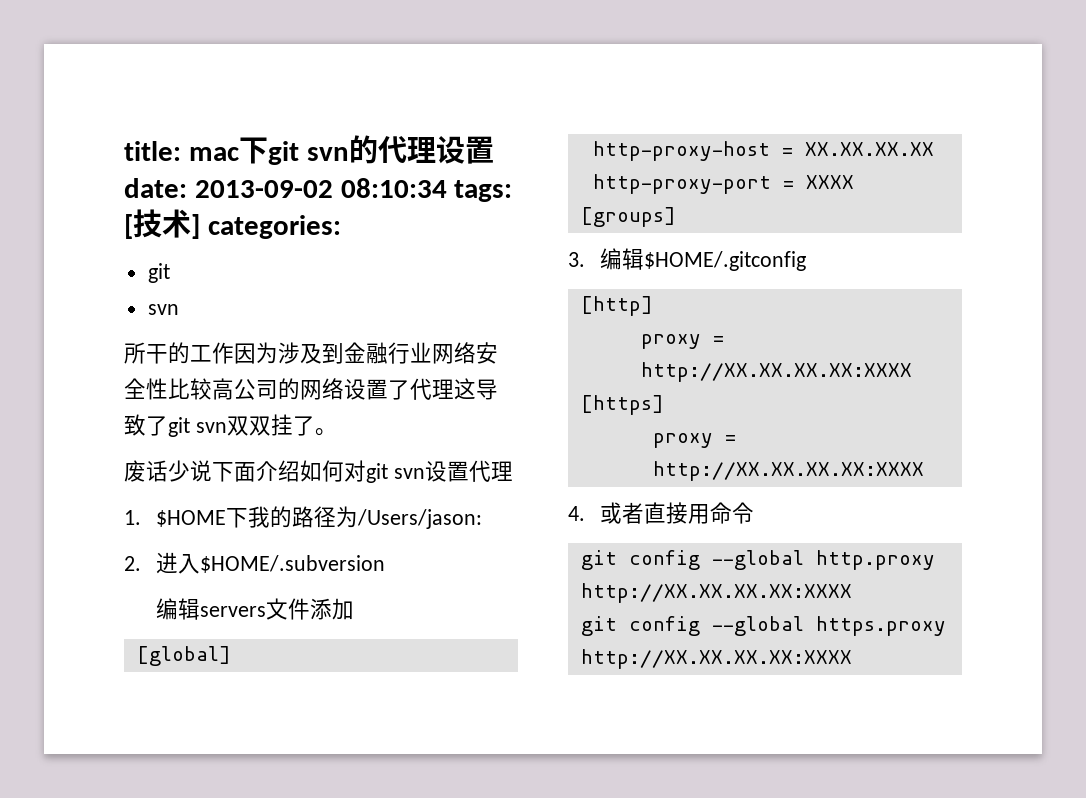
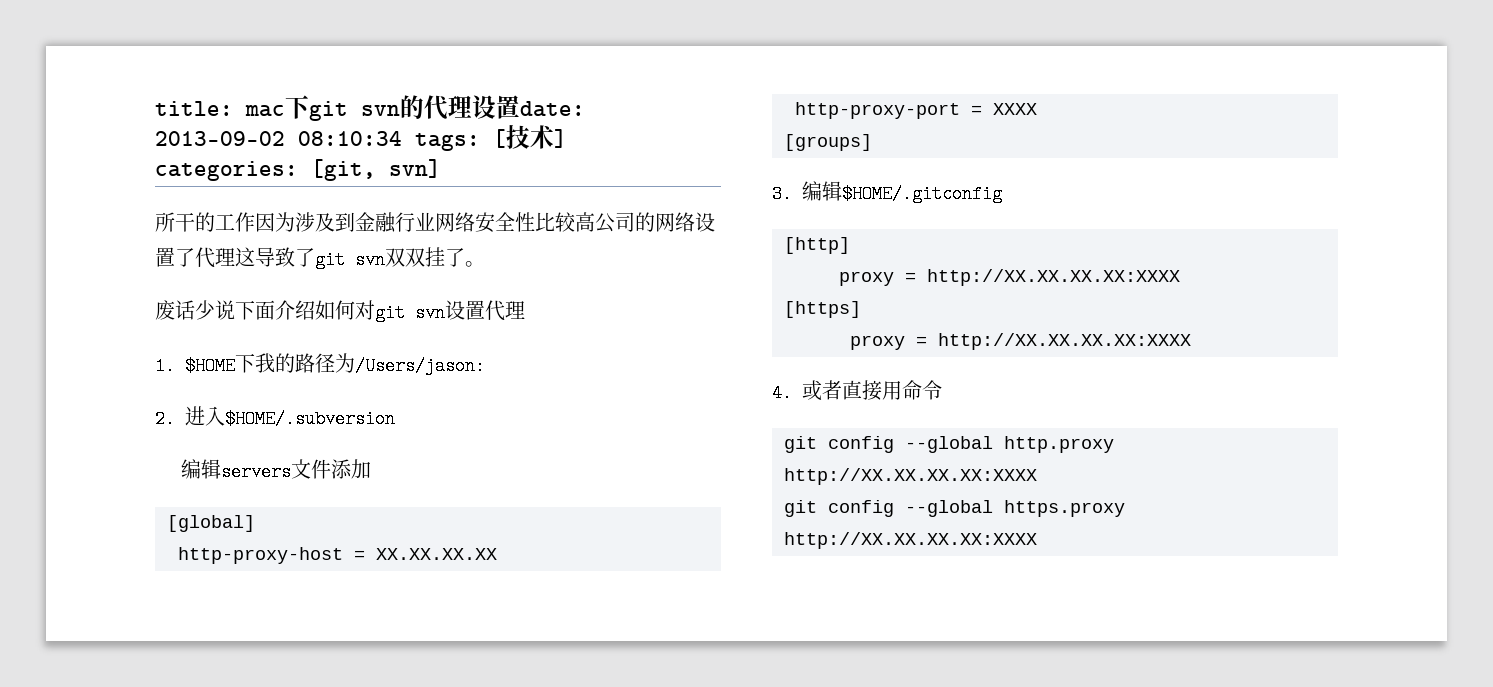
- title: mac下git svn的代理设置date: 2013-09-02 08:10:34 tags: [技术] categories:
- git
- svn
+ title: mac下git svn的代理设置date: 2013-09-02 08:10:34 tags: [技术] categories: [git, svn]

